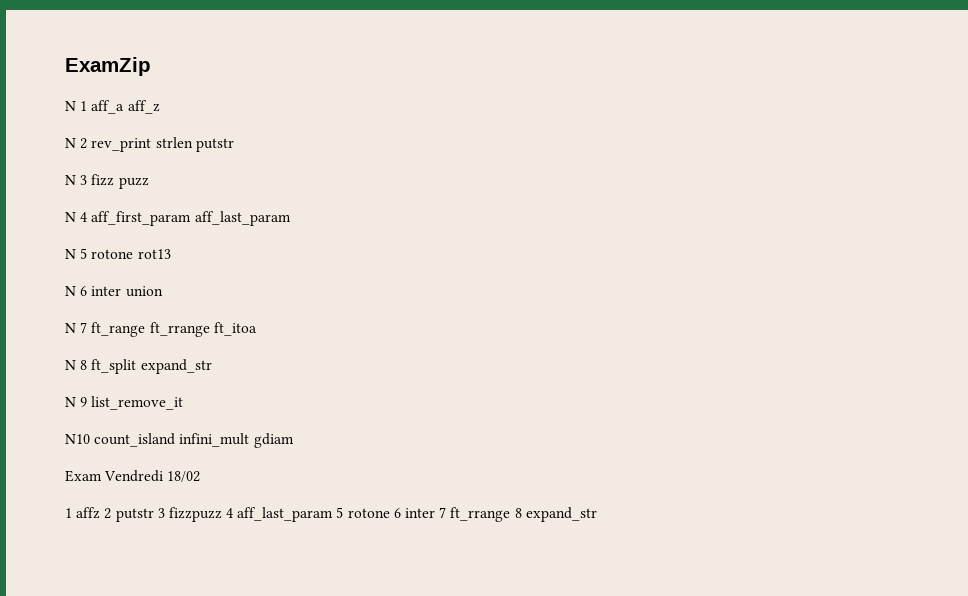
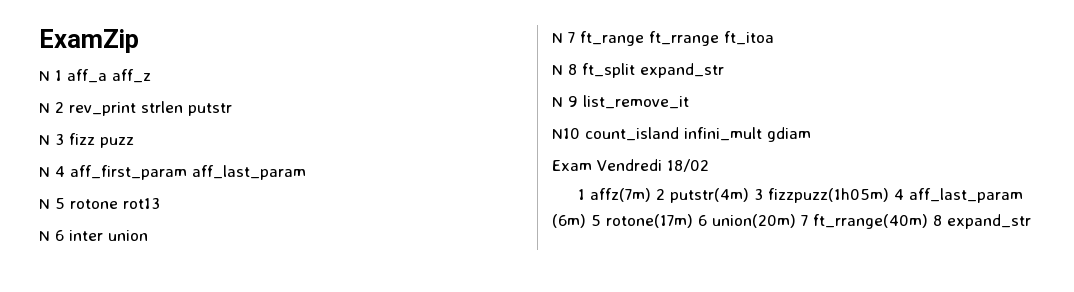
- 1 affz 2 putstr 3 fizzpuzz 4 aff_last_param 5 rotone 6 inter 7 ft_rrange 8 expand_str
+ 1 affz(7m) 2 putstr(4m) 3 fizzpuzz(1h05m) 4 aff_last_param (6m) 5 rotone(17m) 6 union(20m) 7 ft_rrange(40m) 8 expand_str

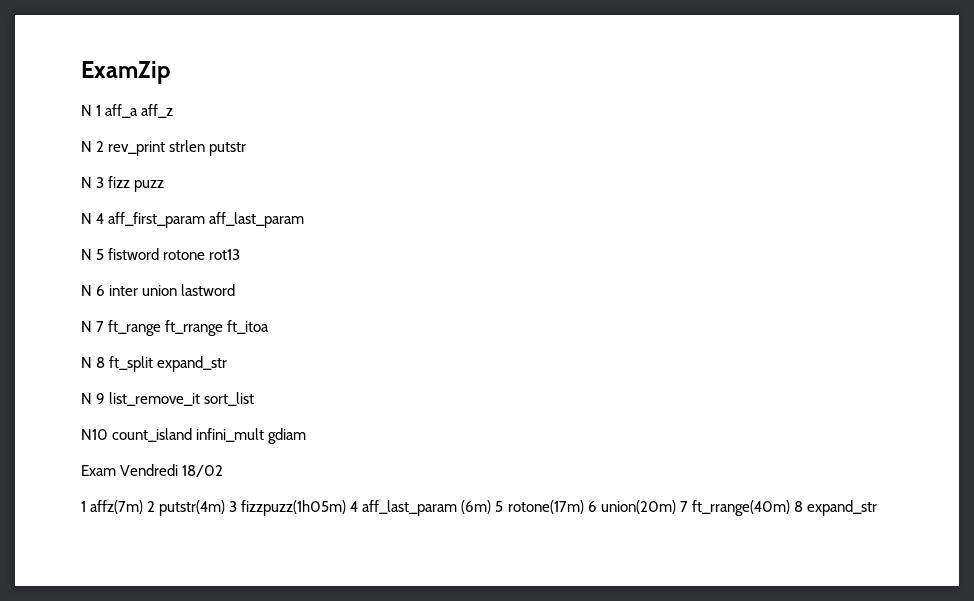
- N 5 rotone rot13
+ N 5 fistword rotone rot13
- N 6 inter union
+ N 6 inter union lastword
- N 9 list_remove_it
+ N 9 list_remove_it sort_list

